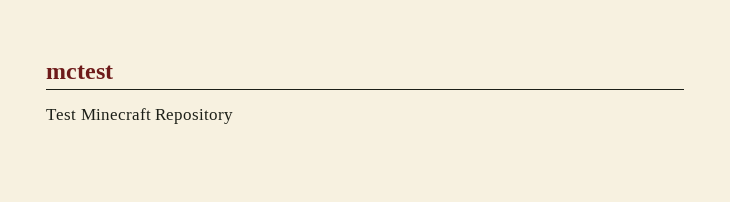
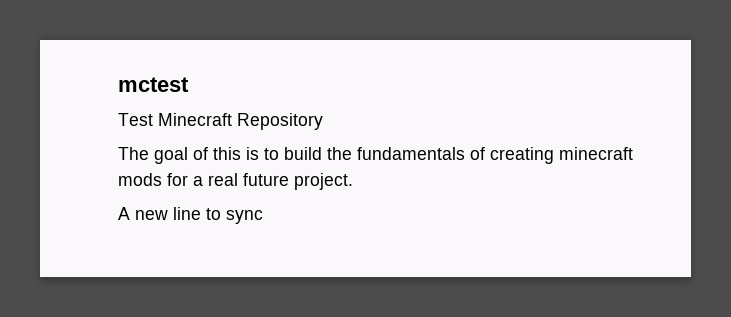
+ The goal of this is to build the fundamentals of creating minecraft mods for a real future project.
+ A new line to sync

